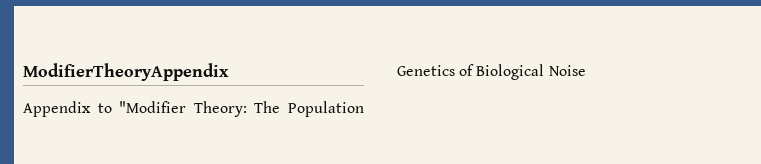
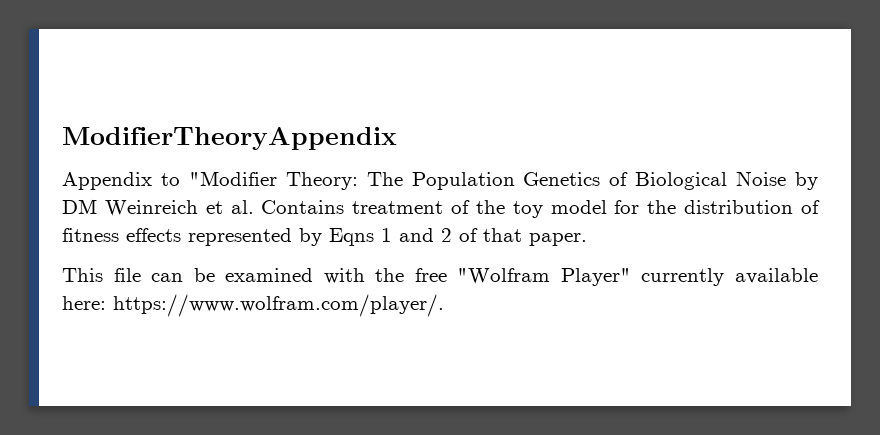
- Appendix to "Modifier Theory: The Population Genetics of Biological Noise
+ Appendix to "Modifier Theory: The Population Genetics of Biological Noise by DM Weinreich et al. Contains treatment of the toy model for the distribution of fitness effects represented by Eqns 1 and 2 of that paper.
+ This file can be examined with the free "Wolfram Player" currently available here: https://www.wolfram.com/player/.

